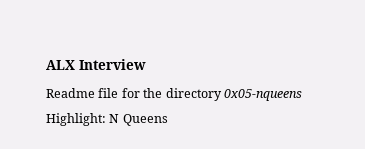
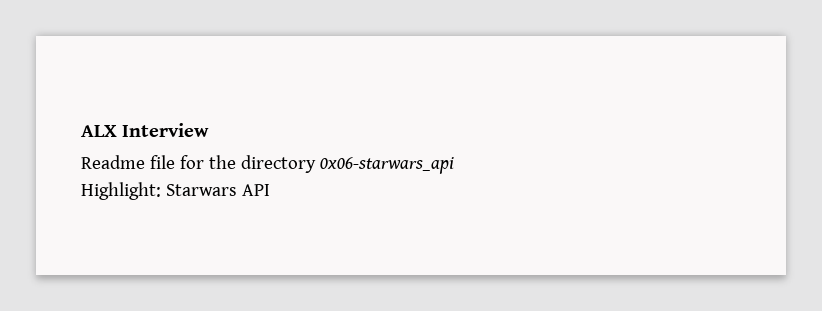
- Readme file for the directory 0x05-nqueens
+ Readme file for the directory 0x06-starwars_api
- Highlight: N Queens
+ Highlight: Starwars API

